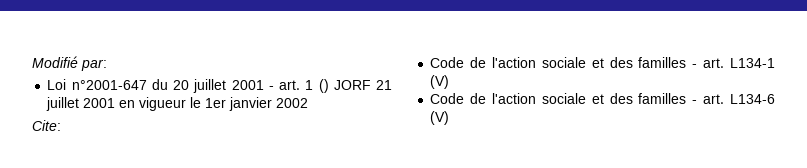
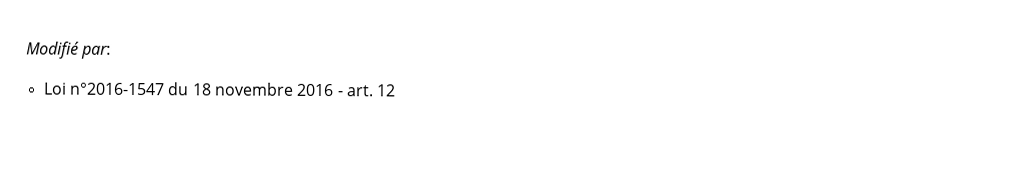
- Loi n°2001-647 du 20 juillet 2001 - art. 1 () JORF 21 juillet 2001 en vigueur le 1er janvier 2002
- Cite:
- Code de l'action sociale et des familles - art. L134-1 (V)
- Code de l'action sociale et des familles - art. L134-6 (V)
+ Loi n°2016-1547 du 18 novembre 2016 - art. 12

